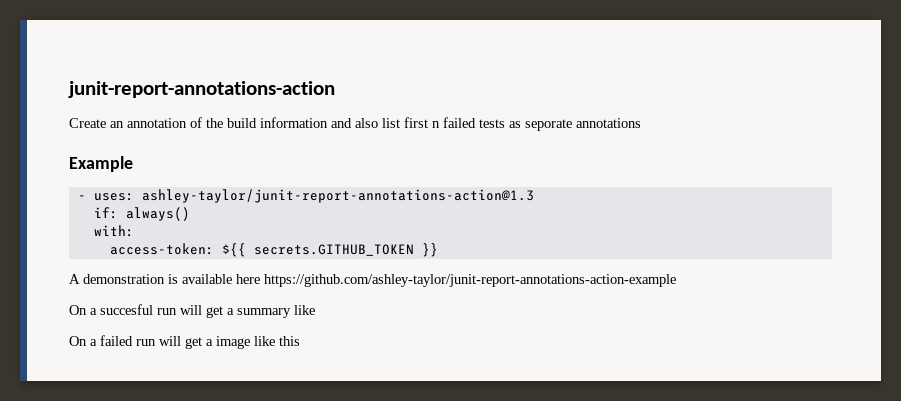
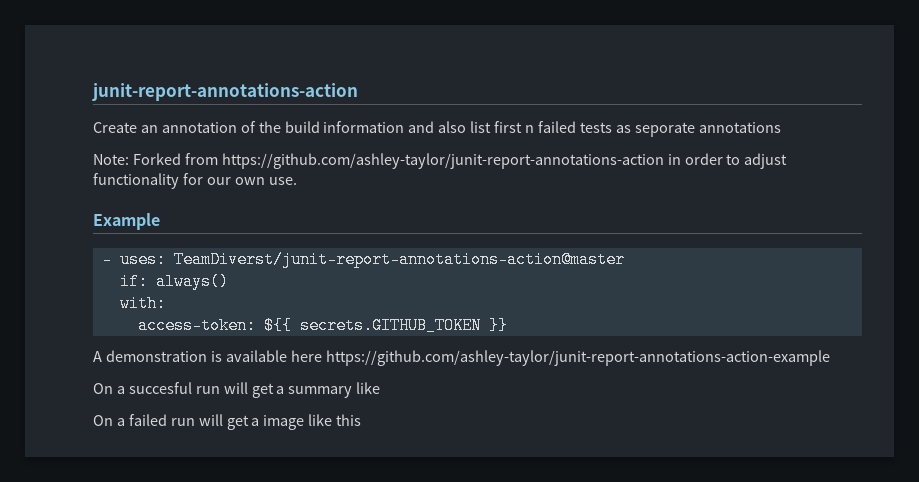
+ Note: Forked from https://github.com/ashley-taylor/junit-report-annotations-action in order to adjust functionality for our own use.
- - uses: ashley-taylor/junit-report-annotations-action@1.3
+ - uses: TeamDiverst/junit-report-annotations-action@master

